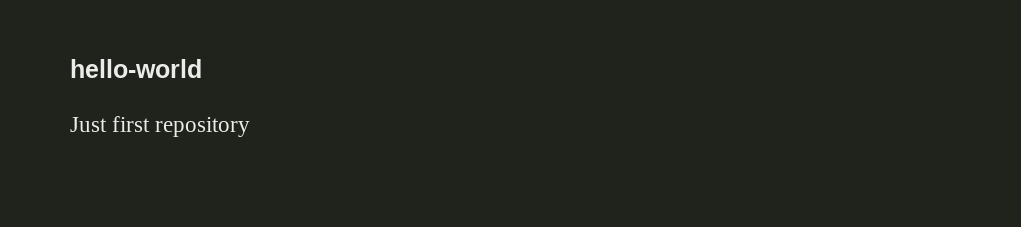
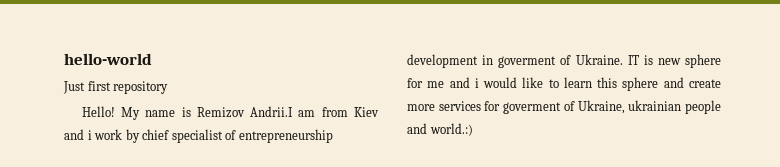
+ Hello! My name is Remizov Andrii.I am from Kiev and i work by chief specialist of entrepreneurship development in goverment of Ukraine. IT is new sphere for me and i would like to learn this sphere and create more services for goverment of Ukraine, ukrainian people and world.:)

